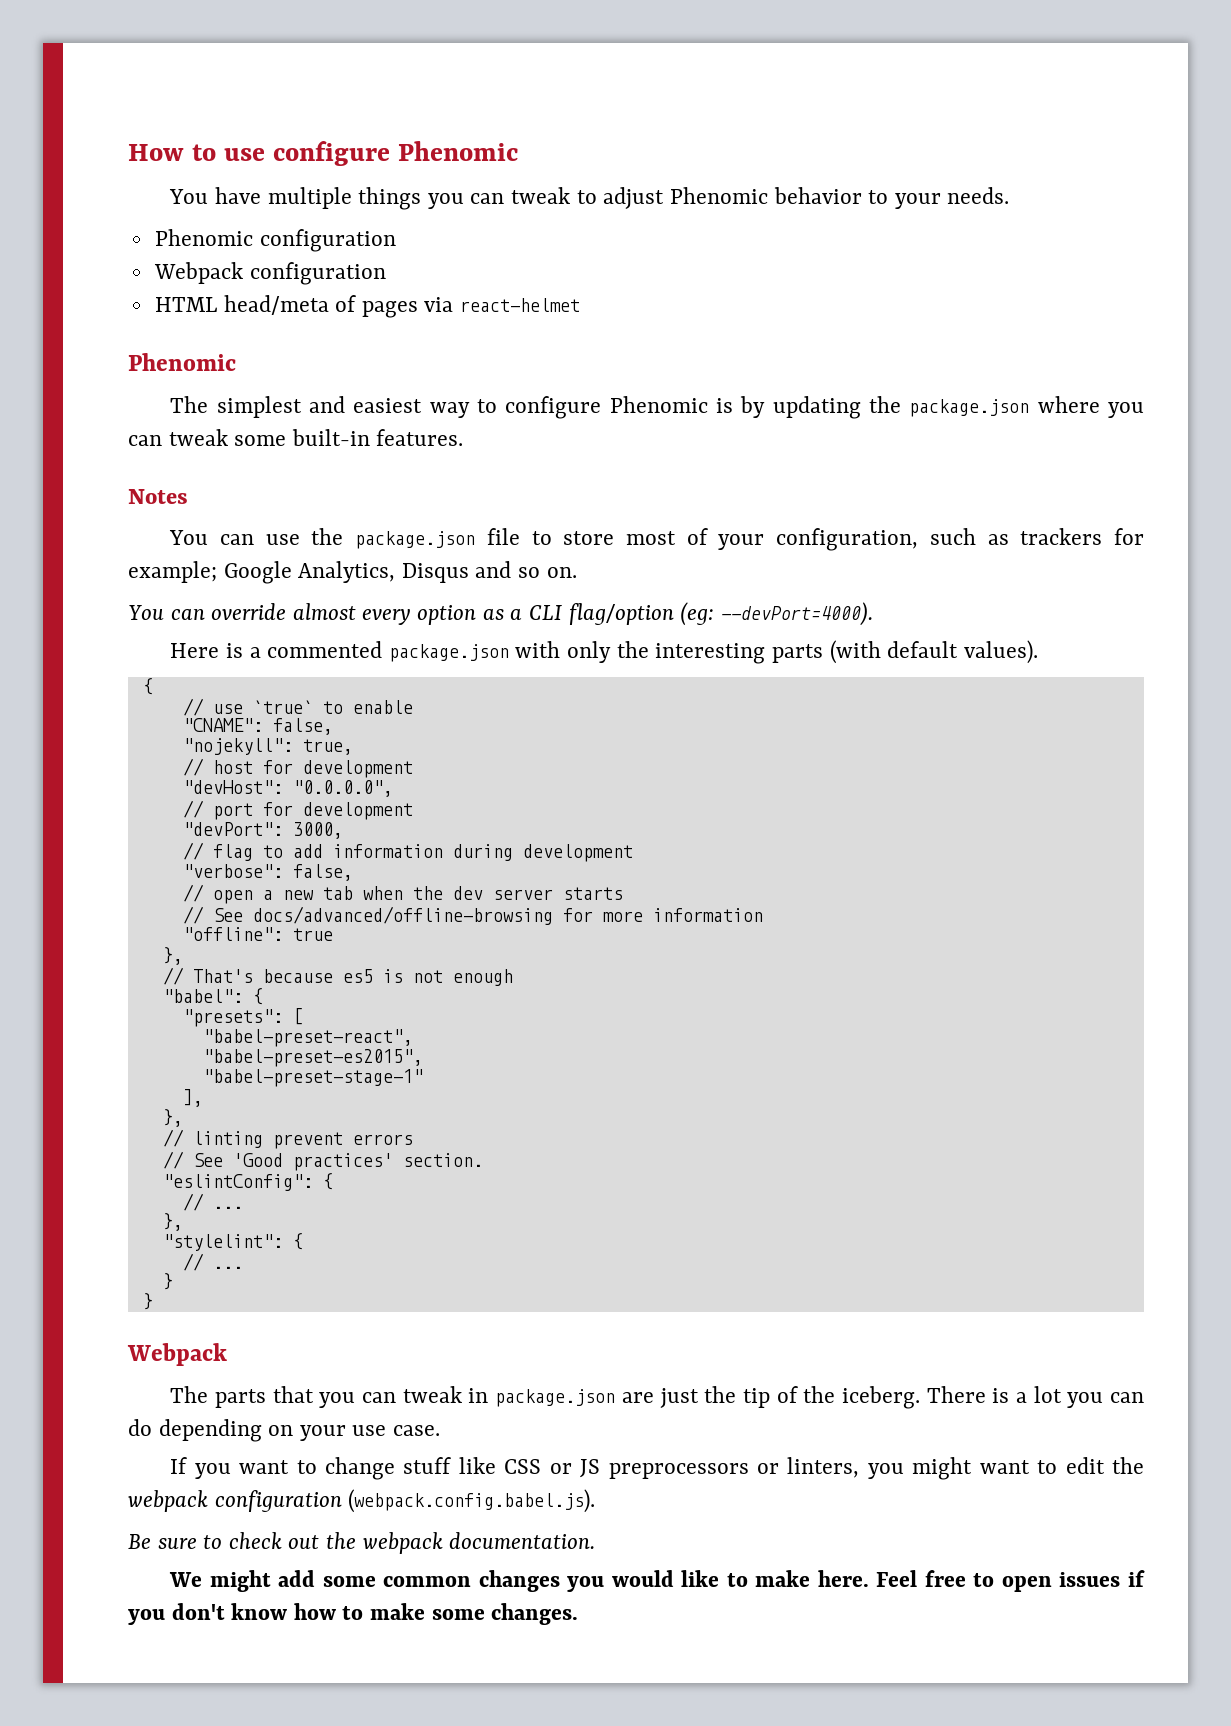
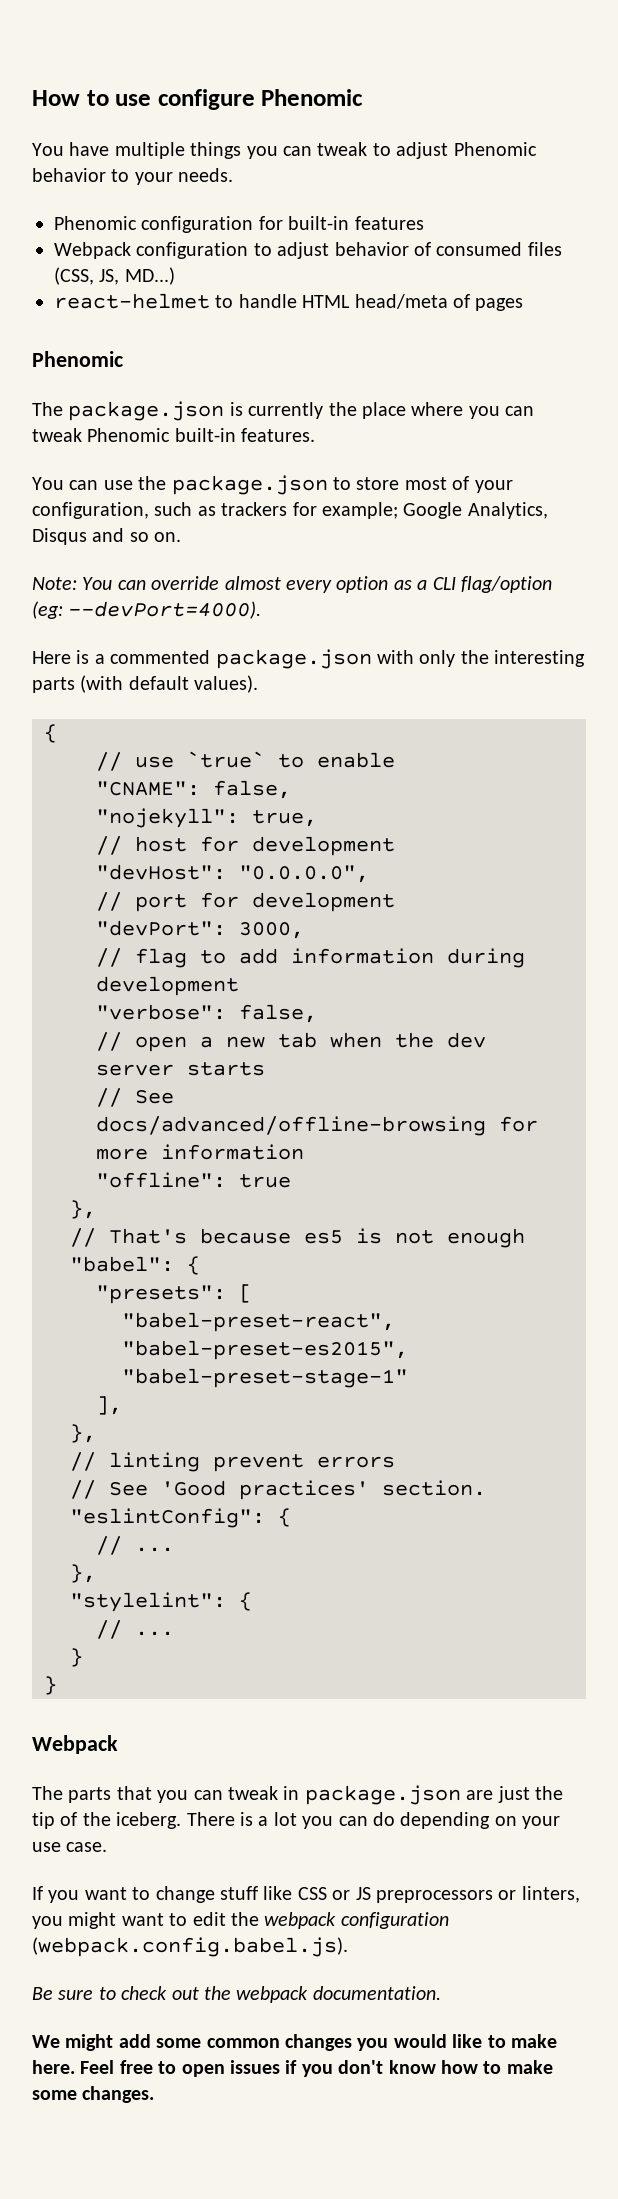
- Phenomic configuration
+ Phenomic configuration for built-in features
- Webpack configuration
- HTML head/meta of pages via react-helmet
+ Webpack configuration to adjust behavior of consumed files (CSS, JS, MD...)
+ react-helmet to handle HTML head/meta of pages
- The simplest and easiest way to configure Phenomic is by updating the package.json where you can tweak some built-in features.
+ The package.json is currently the place where you can tweak Phenomic built-in features.
- Notes
- You can use the package.json file to store most of your configuration, such as trackers for example; Google Analytics, Disqus and so on.
+ You can use the package.json to store most of your configuration, such as trackers for example; Google Analytics, Disqus and so on.
- You can override almost every option as a CLI flag/option (eg: --devPort=4000).
+ Note: You can override almost every option as a CLI flag/option (eg: --devPort=4000).

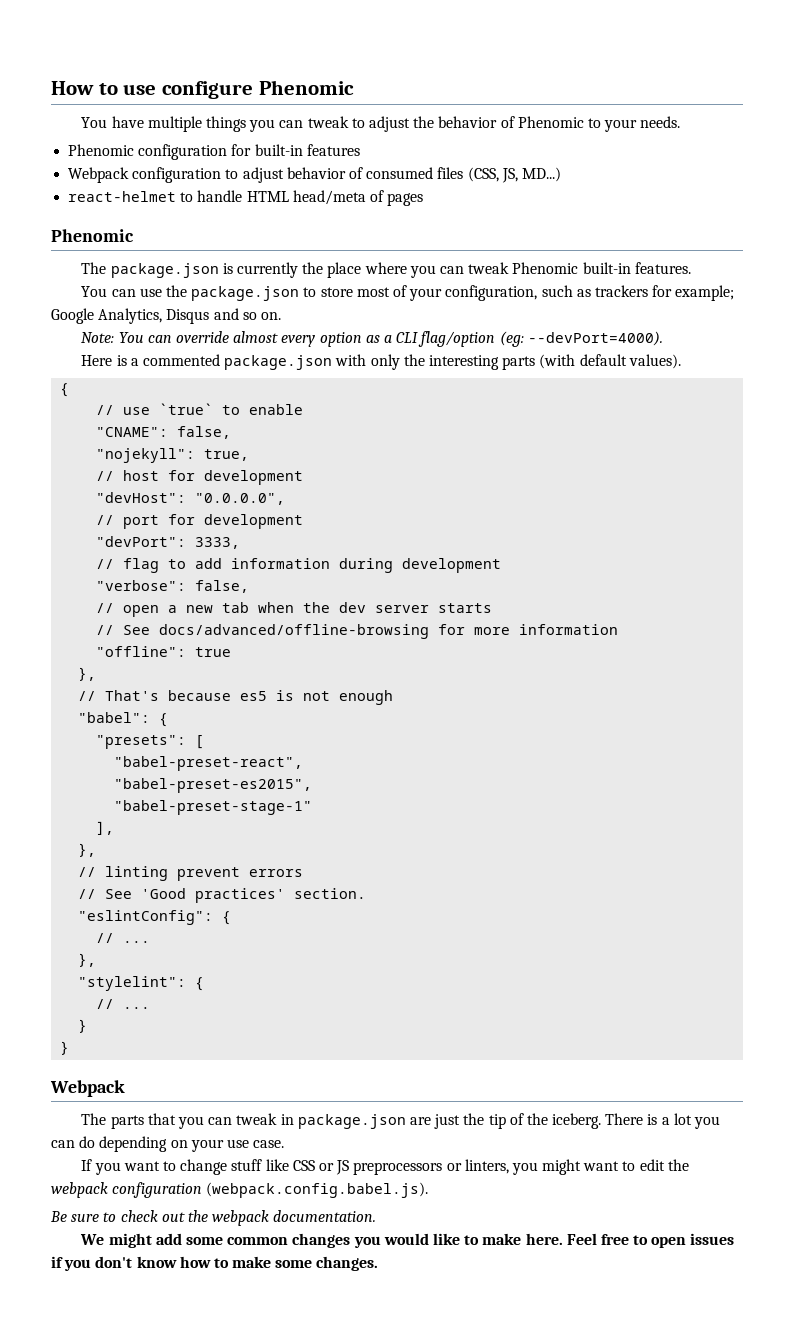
- You have multiple things you can tweak to adjust Phenomic behavior to your needs.
+ You have multiple things you can tweak to adjust the behavior of Phenomic to your needs.
- "devPort": 3000,
+ "devPort": 3333,

